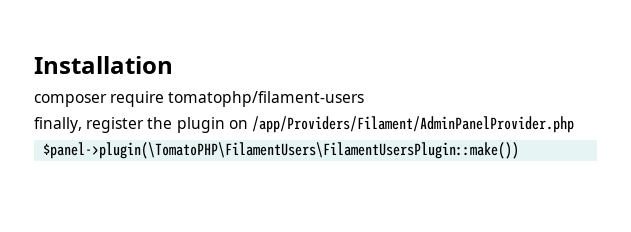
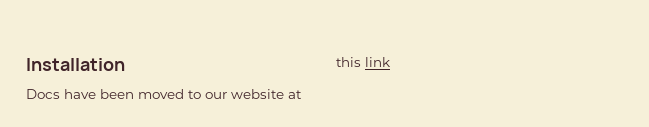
- composer require tomatophp/filament-users
- finally, register the plugin on /app/Providers/Filament/AdminPanelProvider.php
- $panel->plugin(\TomatoPHP\FilamentUsers\FilamentUsersPlugin::make())
+ Docs have been moved to our website at this link

